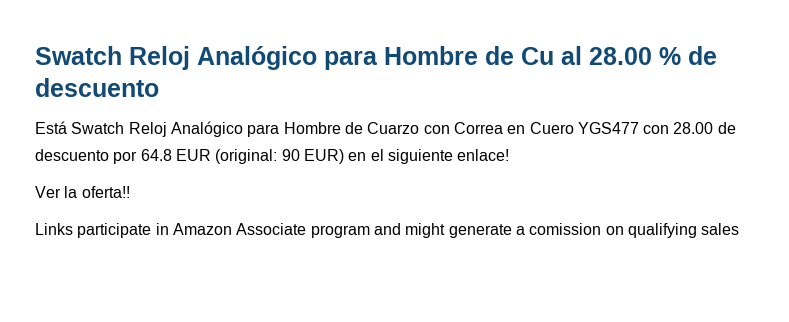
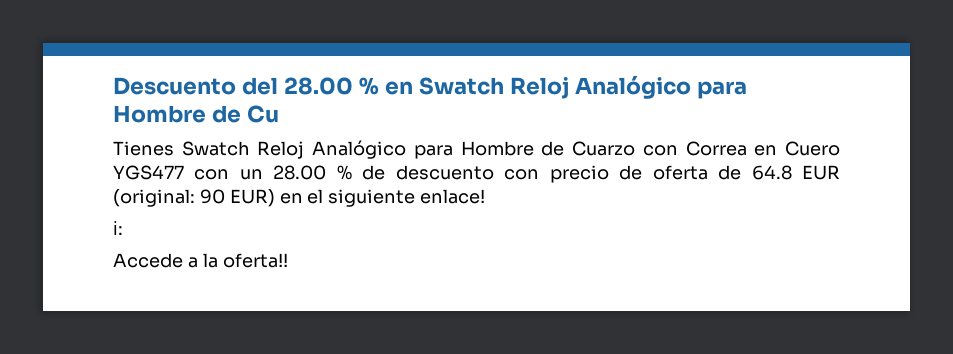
- Swatch Reloj Analógico para Hombre de Cu al 28.00 % de descuento
- Está Swatch Reloj Analógico para Hombre de Cuarzo con Correa en Cuero YGS477 con 28.00 de descuento por 64.8 EUR (original: 90 EUR) en el siguiente enlace!
+ Descuento del 28.00 % en Swatch Reloj Analógico para Hombre de Cu
+ Tienes Swatch Reloj Analógico para Hombre de Cuarzo con Correa en Cuero YGS477 con un 28.00 % de descuento con precio de oferta de 64.8 EUR (original: 90 EUR) en el siguiente enlace!
- Ver la oferta!!
+ ℹ:
+ Accede a la oferta!!
- Links participate in Amazon Associate program and might generate a comission on qualifying sales

